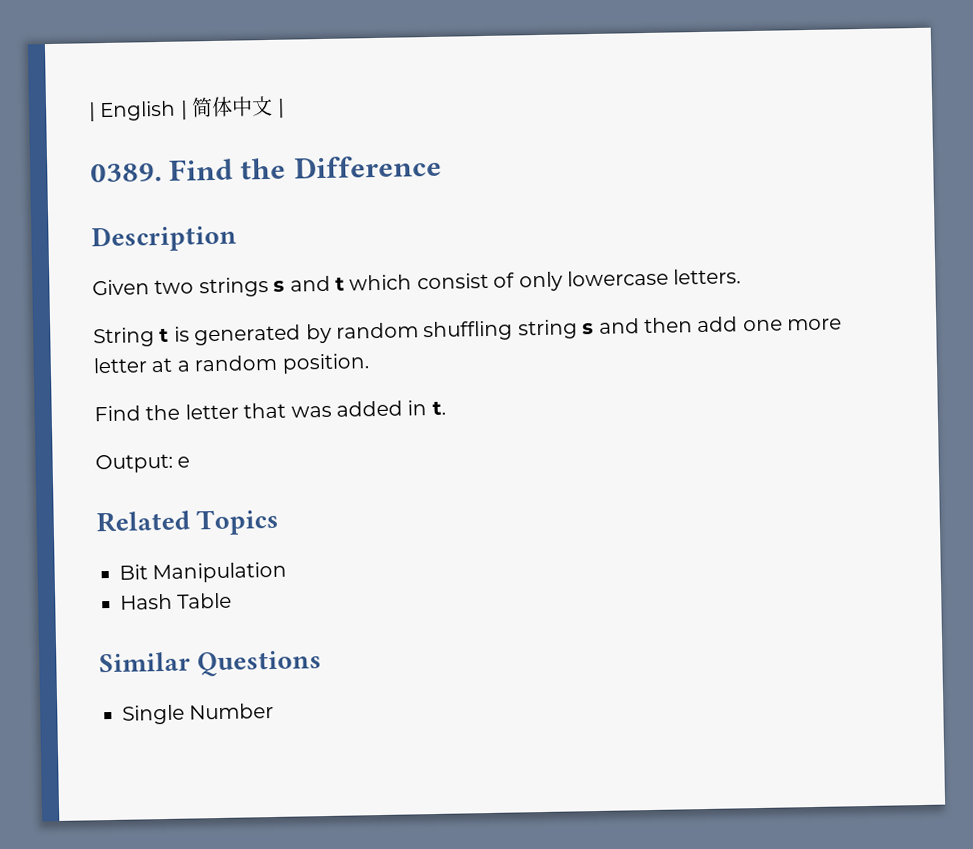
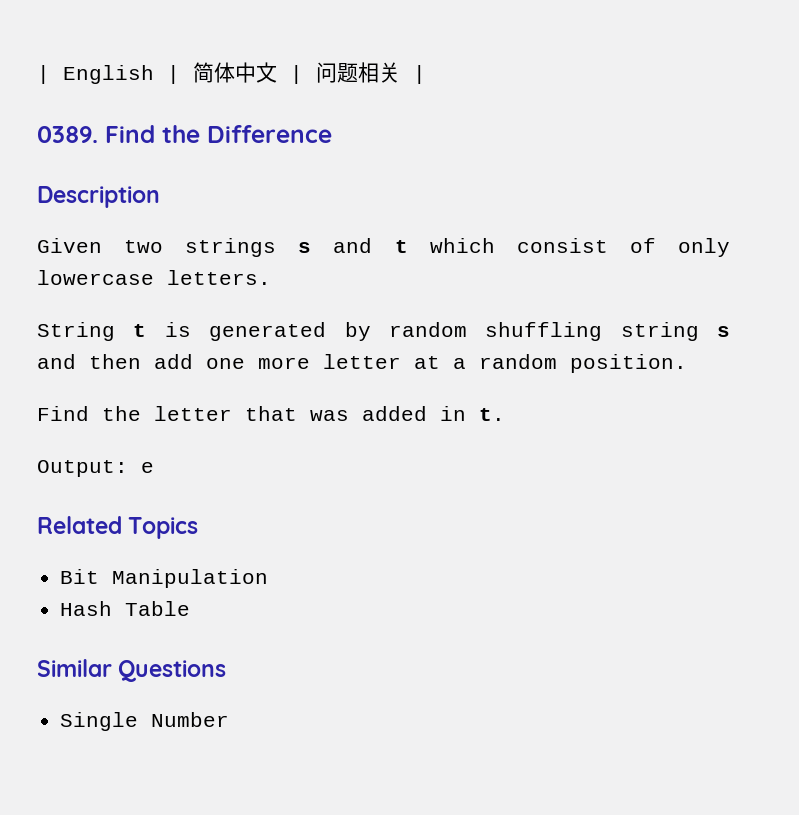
- | English | 简体中文 |
+ | English | 简体中文 | 问题相关 |

